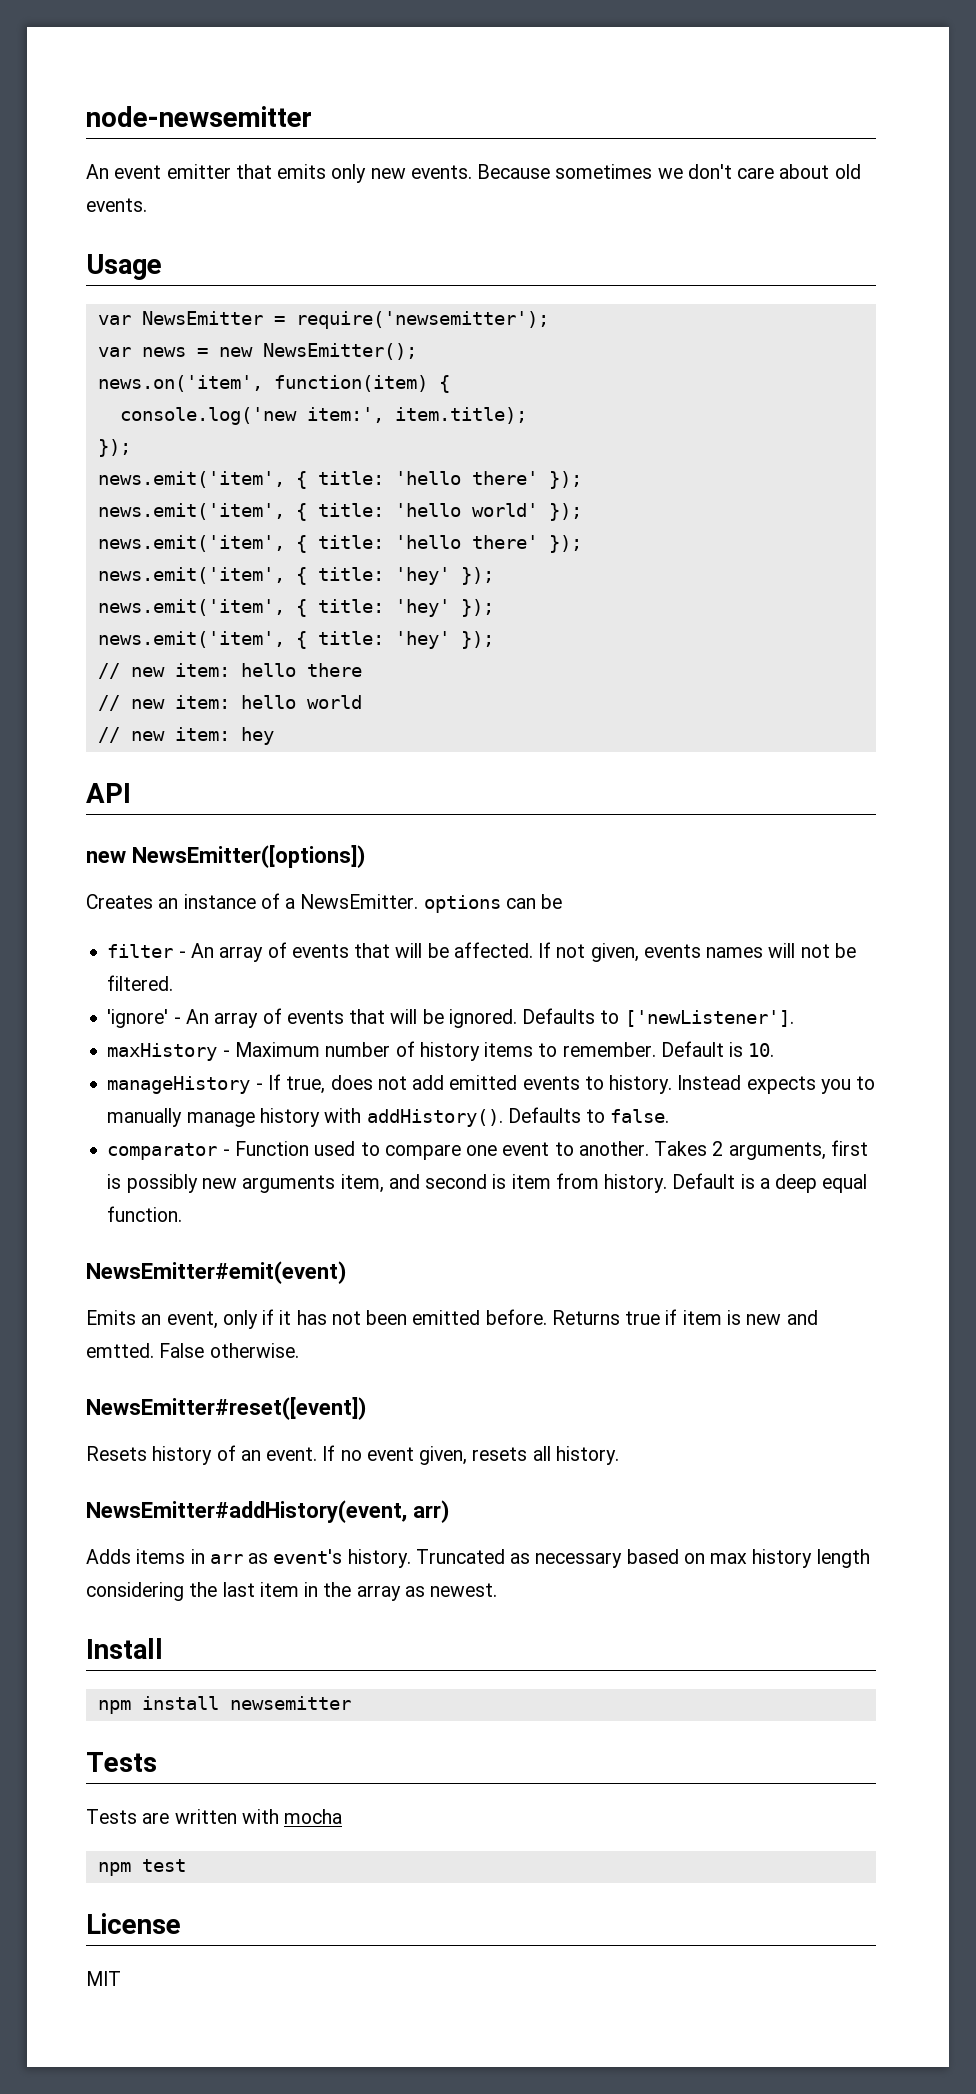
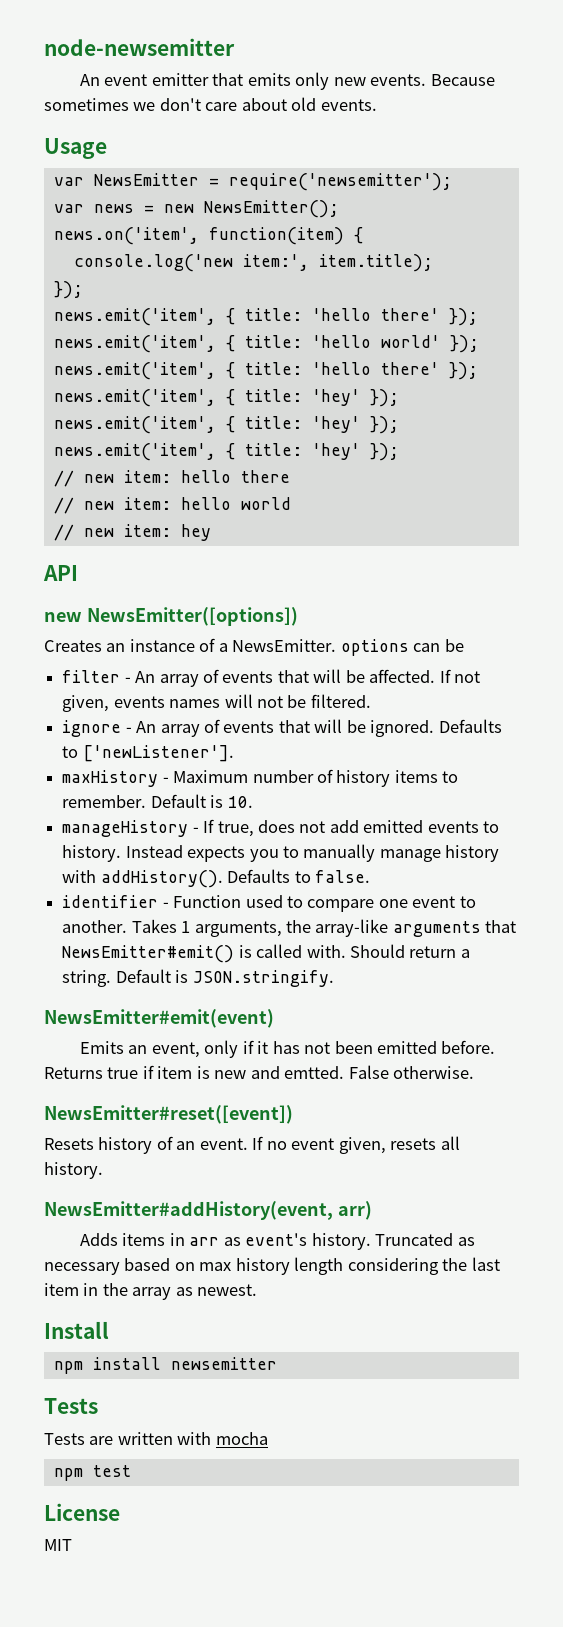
- 'ignore' - An array of events that will be ignored.
+ ignore - An array of events that will be ignored.
- comparator - Function used to compare one event to another.
+ identifier - Function used to compare one event to another.
- Takes 2 arguments, first is possibly new arguments item, and second is item from history. Default is a deep equal function.
+ Takes 1 arguments, the array-like arguments that NewsEmitter#emit() is called with. Should return a string. Default is JSON.stringify.

